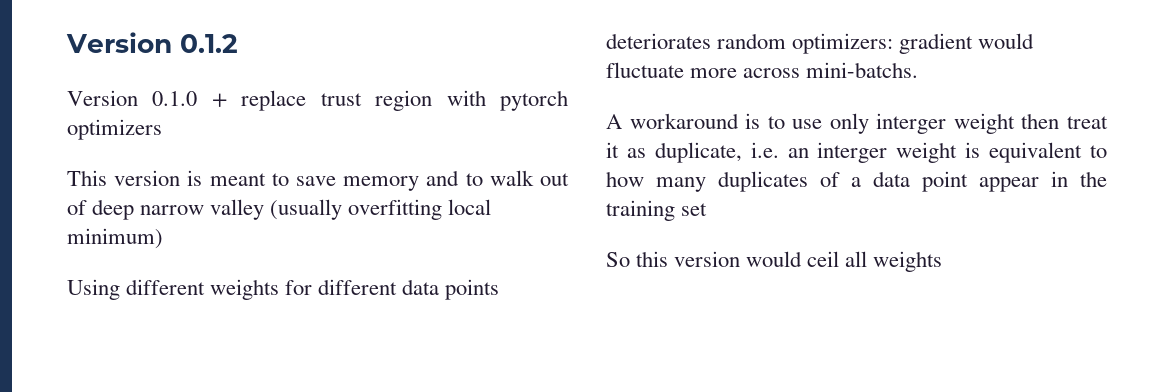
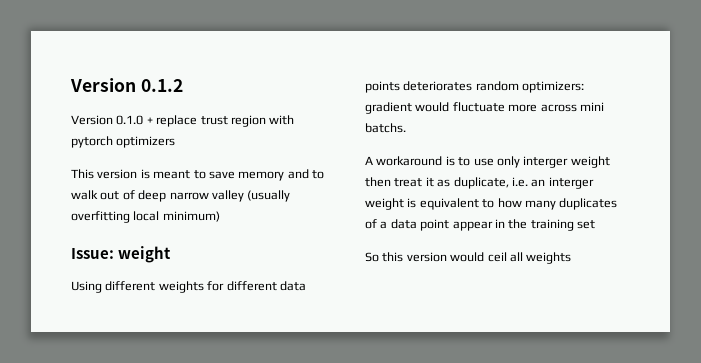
+ Issue: weight
- Using different weights for different data points deteriorates random optimizers: gradient would fluctuate more across mini-batchs.
+ Using different weights for different data points deteriorates random optimizers: gradient would fluctuate more across mini batchs.

